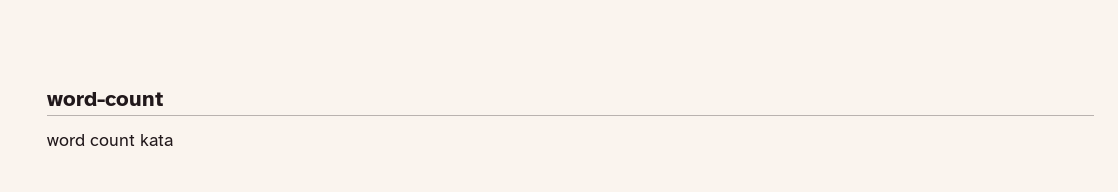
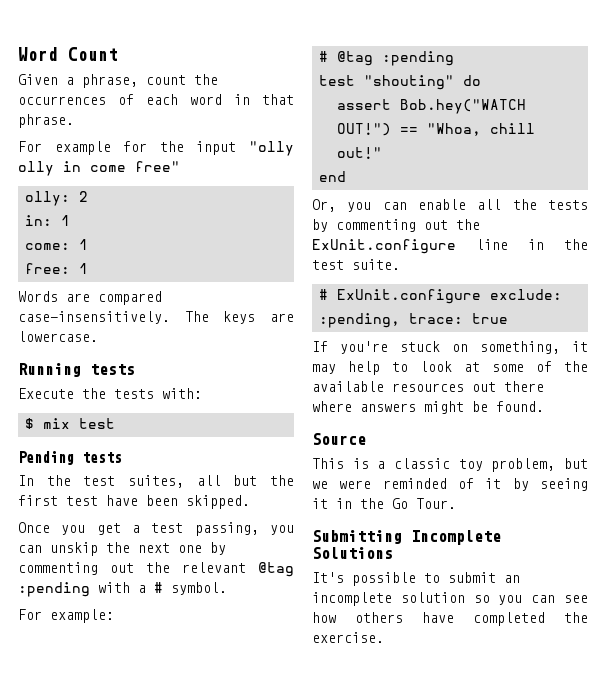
- word-count
- word count kata
+ Word Count
+ Given a phrase, count the occurrences of each word in that phrase.
+ For example for the input "olly olly in come free"
+ olly: 2
+ in: 1
+ come: 1
+ free: 1
+ Words are compared case-insensitively. The keys are lowercase.
+ Running tests
+ Execute the tests with:
+ $ mix test
+ Pending tests
+ In the test suites, all but the first test have been skipped.
+ Once you get a test passing, you can unskip the next one by commenting out the relevant @tag :pending with a # symbol.
+ For example:
+ # @tag :pending
+ test "shouting" do
+ assert Bob.hey("WATCH OUT!") == "Whoa, chill out!"
+ end
+ Or, you can enable all the tests by commenting out the ExUnit.configure line in the test suite.
+ # ExUnit.configure exclude: :pending, trace: true
+ If you're stuck on something, it may help to look at some of the available resources out there where answers might be found.
+ Source
+ This is a classic toy problem, but we were reminded of it by seeing it in the Go Tour.
+ Submitting Incomplete Solutions
+ It's possible to submit an incomplete solution so you can see how others have completed the exercise.

